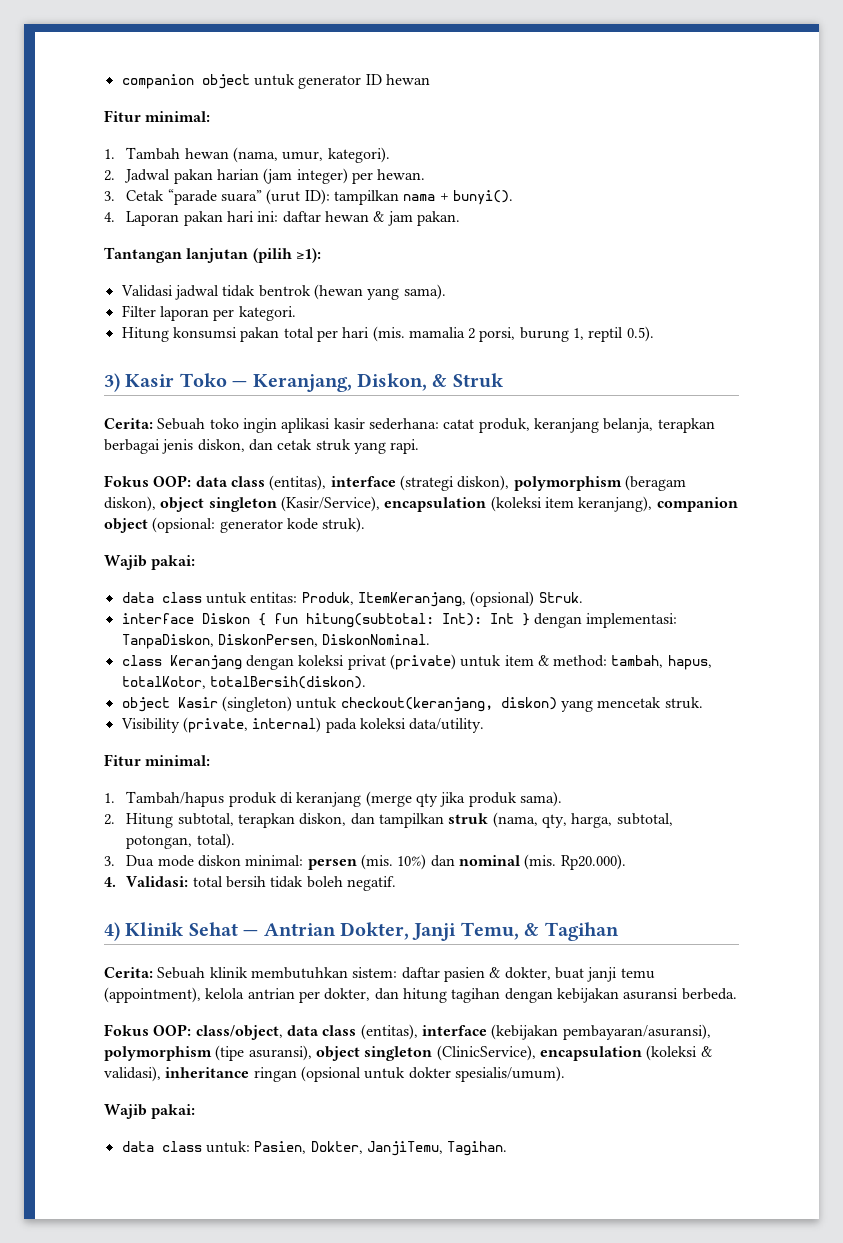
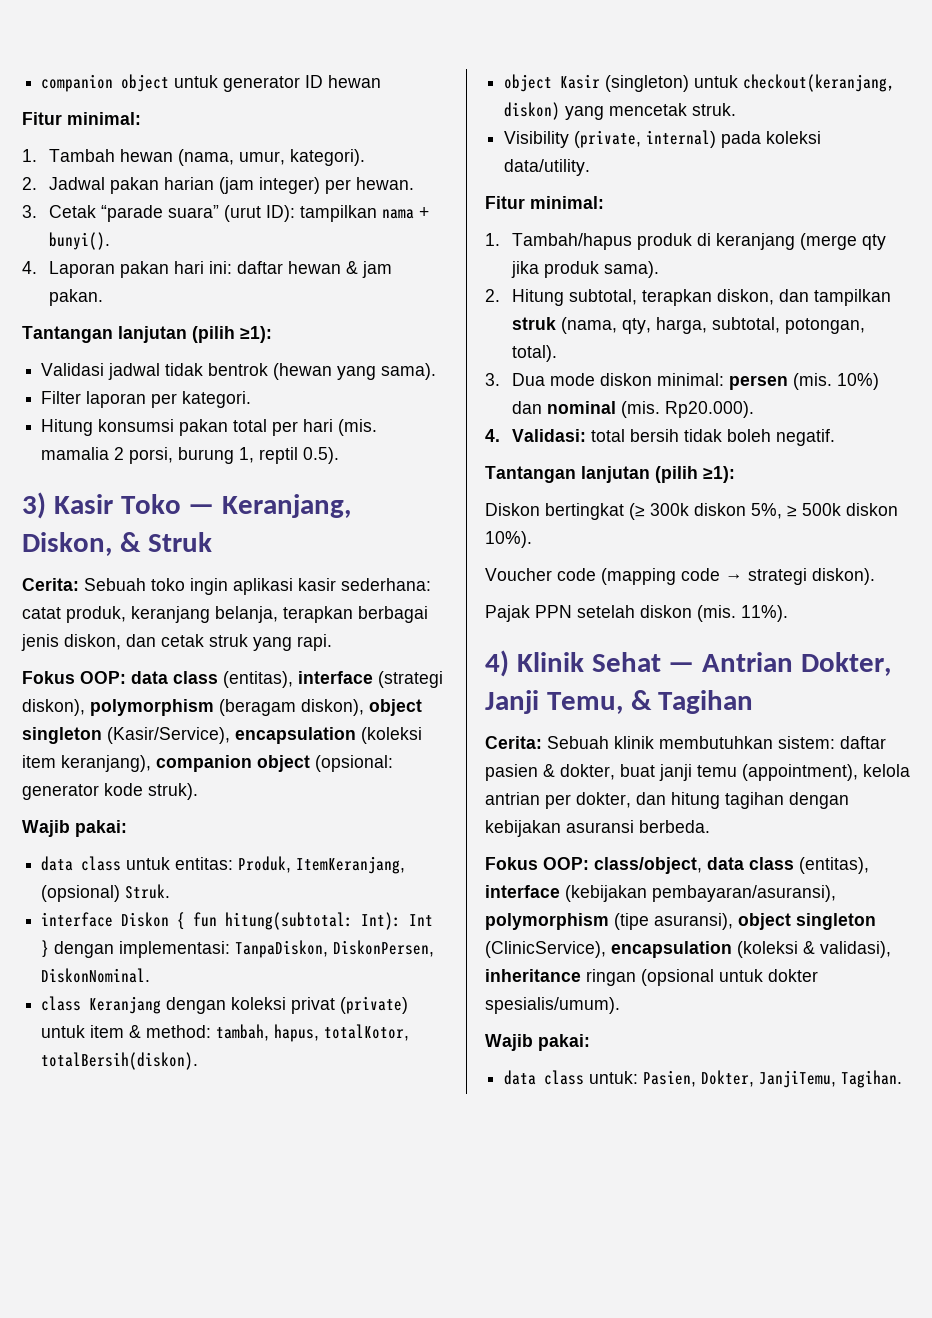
  4. Validasi: total bersih tidak boleh negatif.
+ Tantangan lanjutan (pilih ≥1):
+ Diskon bertingkat (≥ 300k diskon 5%, ≥ 500k diskon 10%).
+ Voucher code (mapping code → strategi diskon).
+ Pajak PPN setelah diskon (mis. 11%).

